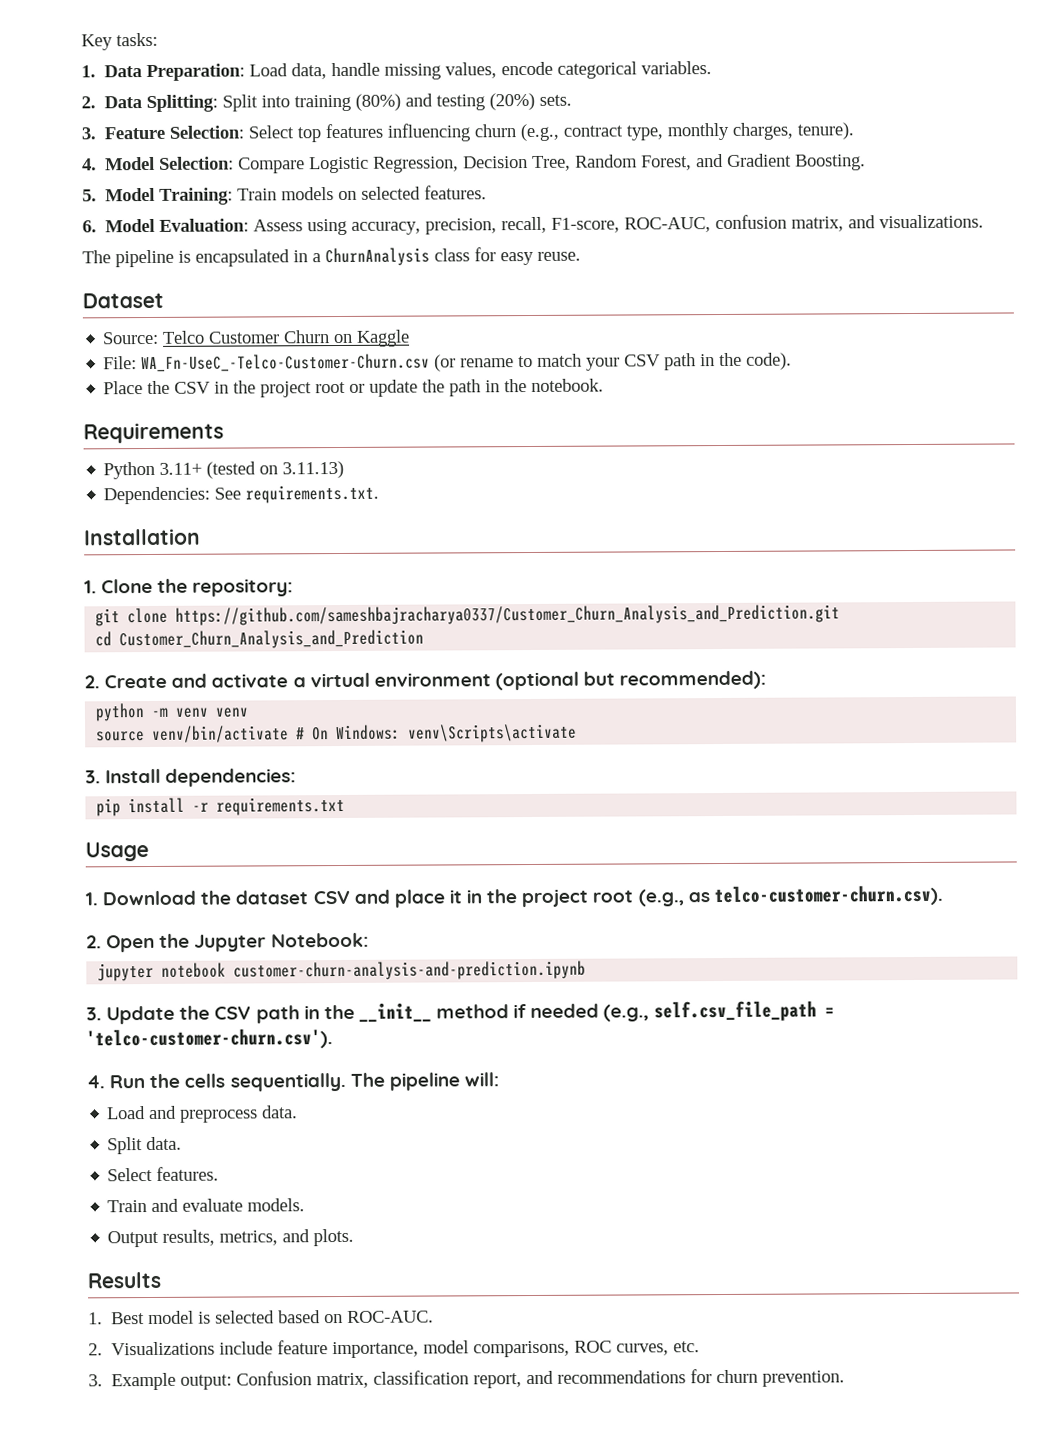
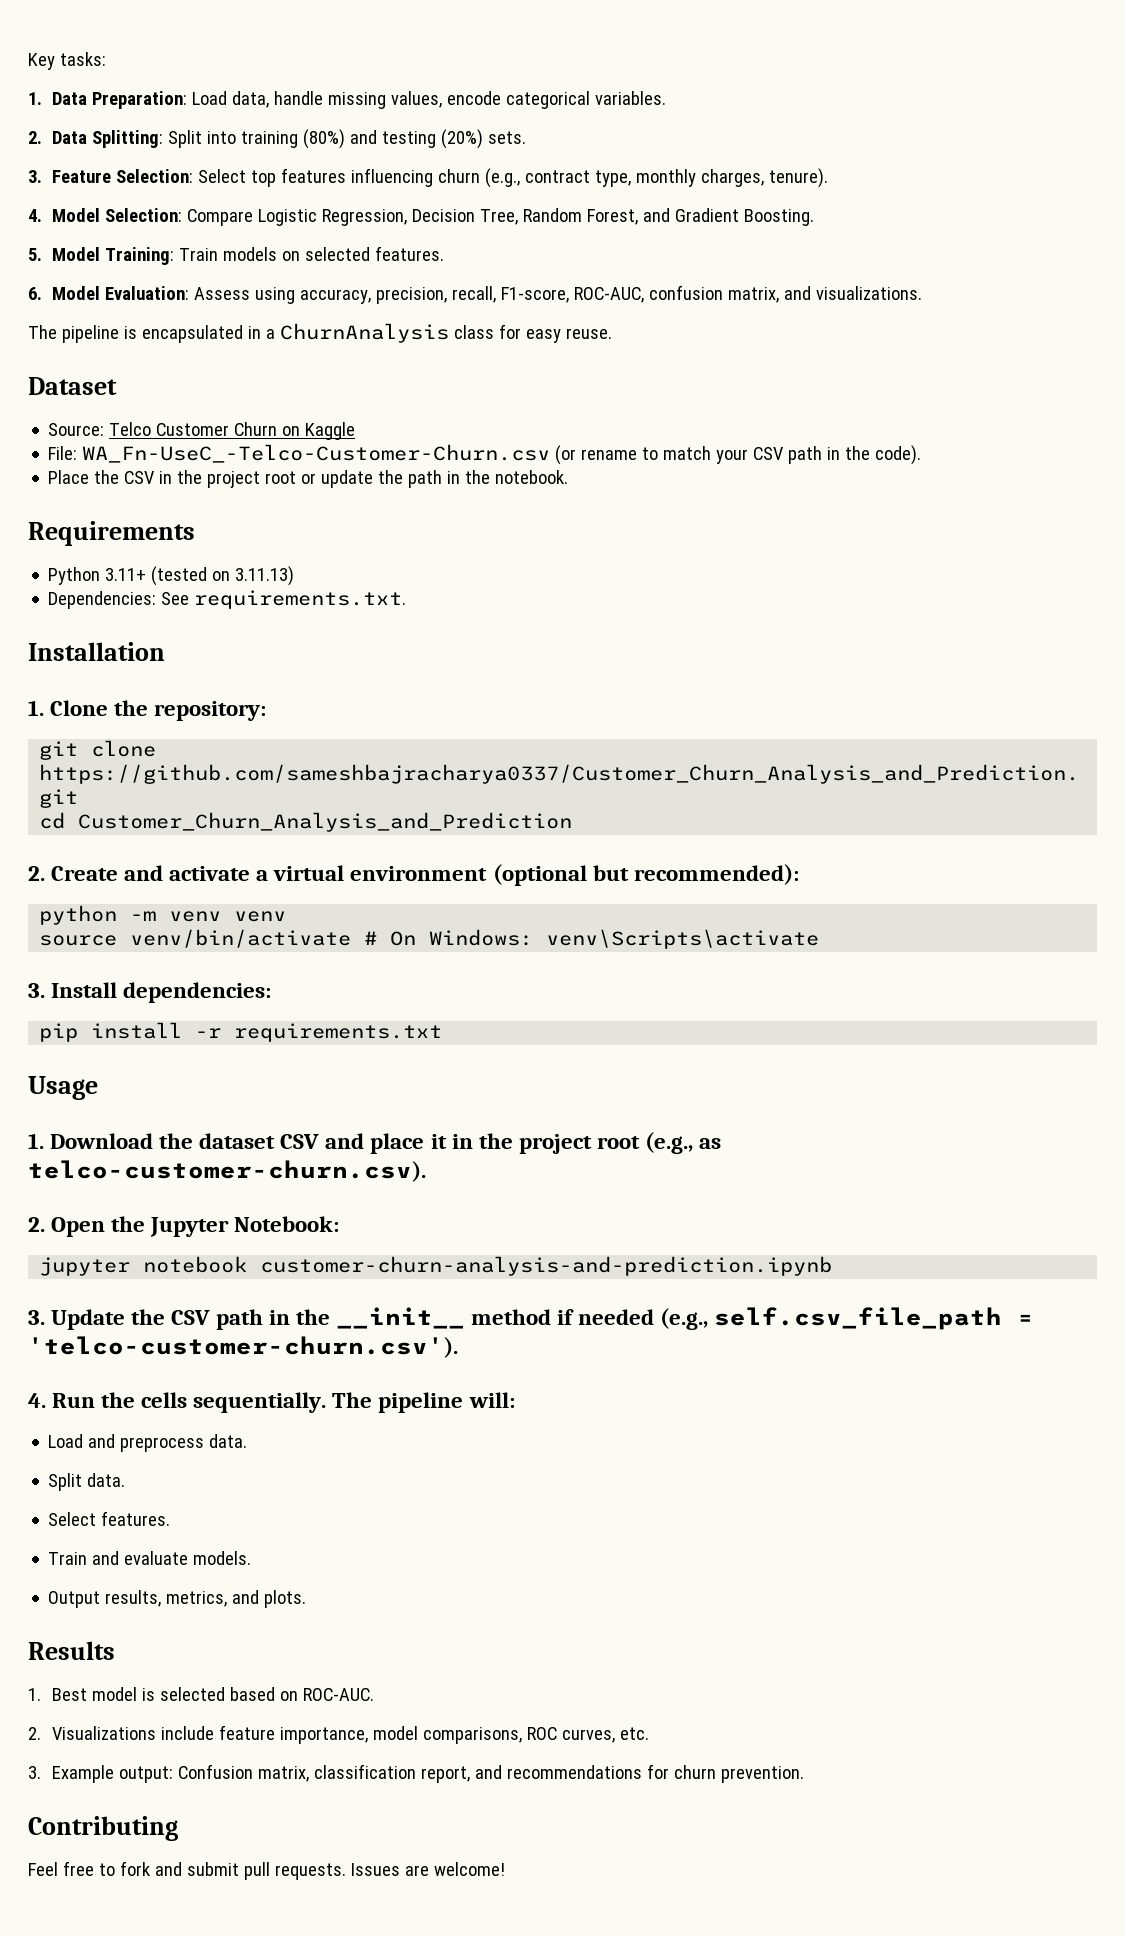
+ Contributing
+ Feel free to fork and submit pull requests. Issues are welcome!

